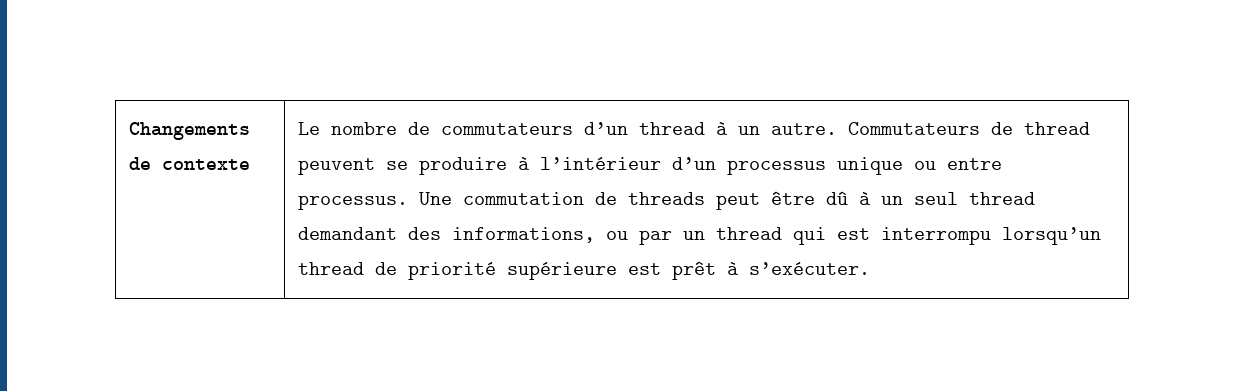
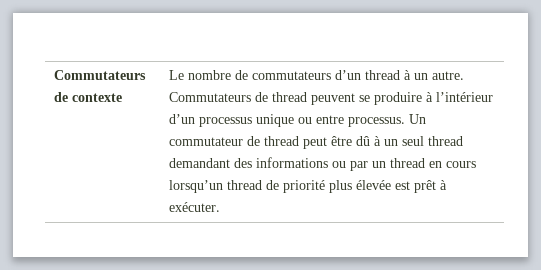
- Changements de contexte
+ Commutateurs de contexte
- Une commutation de threads peut être dû à un seul thread demandant des informations, ou par un thread qui est interrompu lorsqu’un thread de priorité supérieure est prêt à s’exécuter.
+ Un commutateur de thread peut être dû à un seul thread demandant des informations ou par un thread en cours lorsqu’un thread de priorité plus élevée est prêt à exécuter.

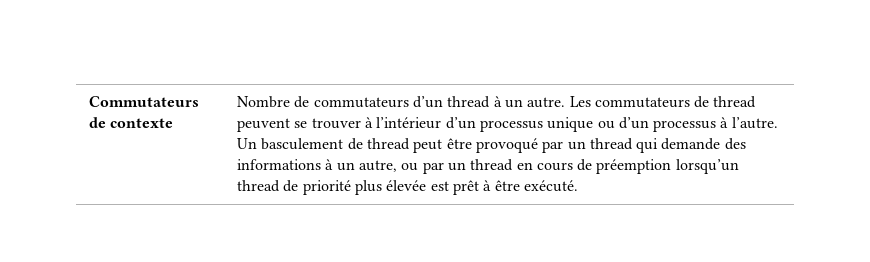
- Le nombre de commutateurs d’un thread à un autre.
+ Nombre de commutateurs d’un thread à un autre.
- Commutateurs de thread peuvent se produire à l’intérieur d’un processus unique ou entre processus. Un commutateur de thread peut être dû à un seul thread demandant des informations ou par un thread en cours lorsqu’un thread de priorité plus élevée est prêt à exécuter.
+ Les commutateurs de thread peuvent se trouver à l’intérieur d’un processus unique ou d’un processus à l’autre. Un basculement de thread peut être provoqué par un thread qui demande des informations à un autre, ou par un thread en cours de préemption lorsqu’un thread de priorité plus élevée est prêt à être exécuté.

